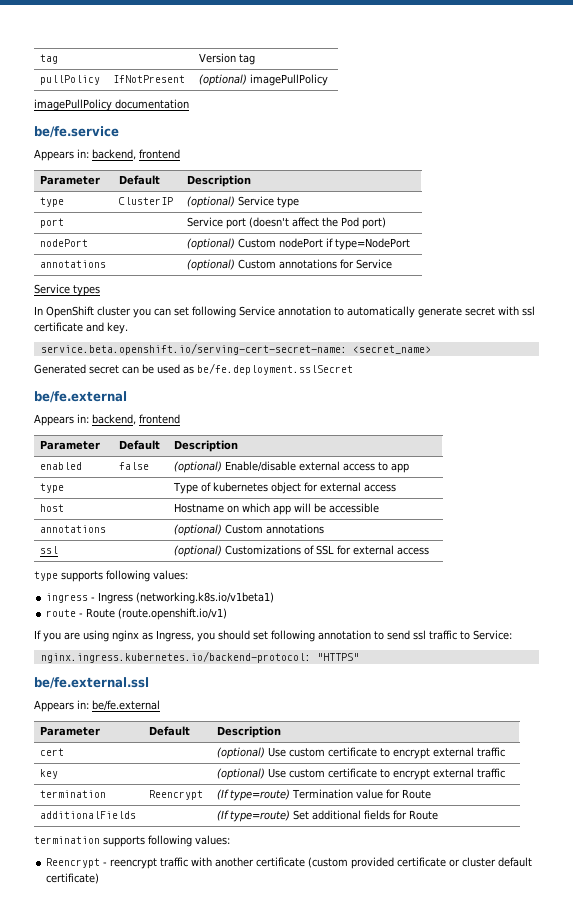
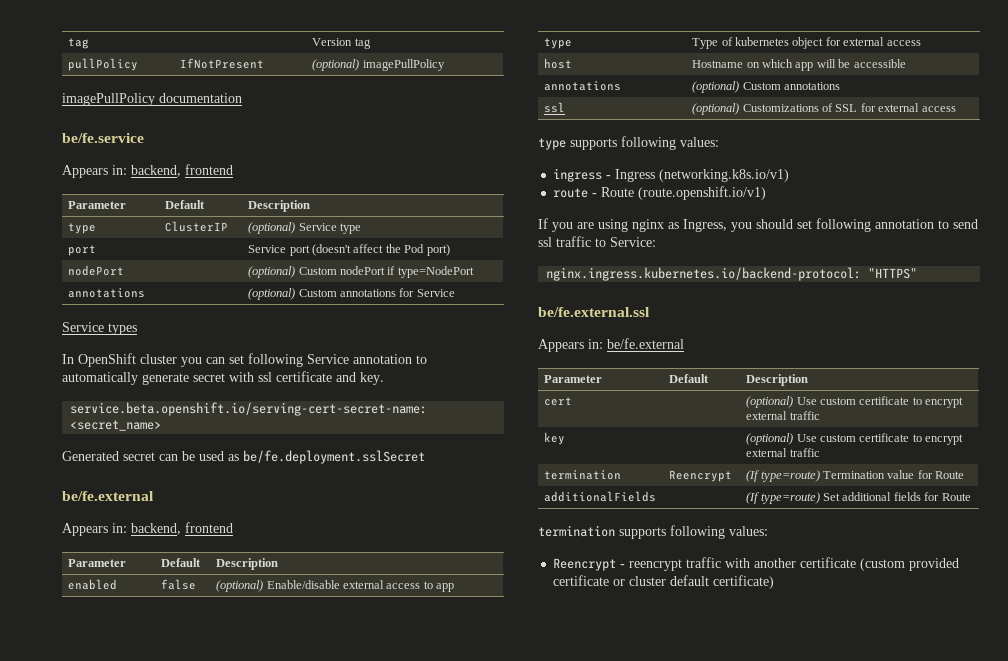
- ingress - Ingress (networking.k8s.io/v1beta1)
+ ingress - Ingress (networking.k8s.io/v1)

